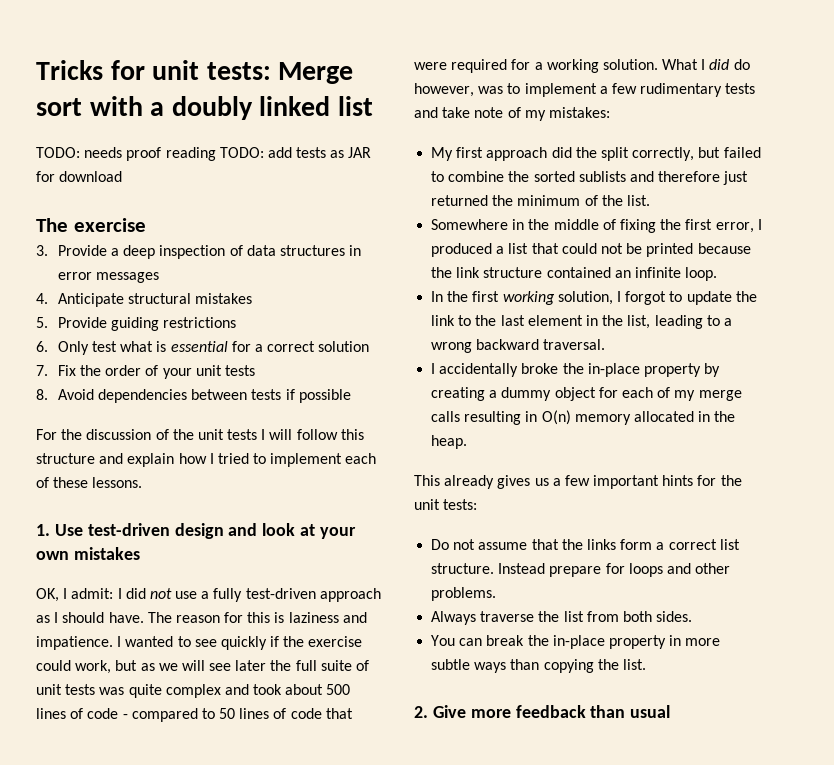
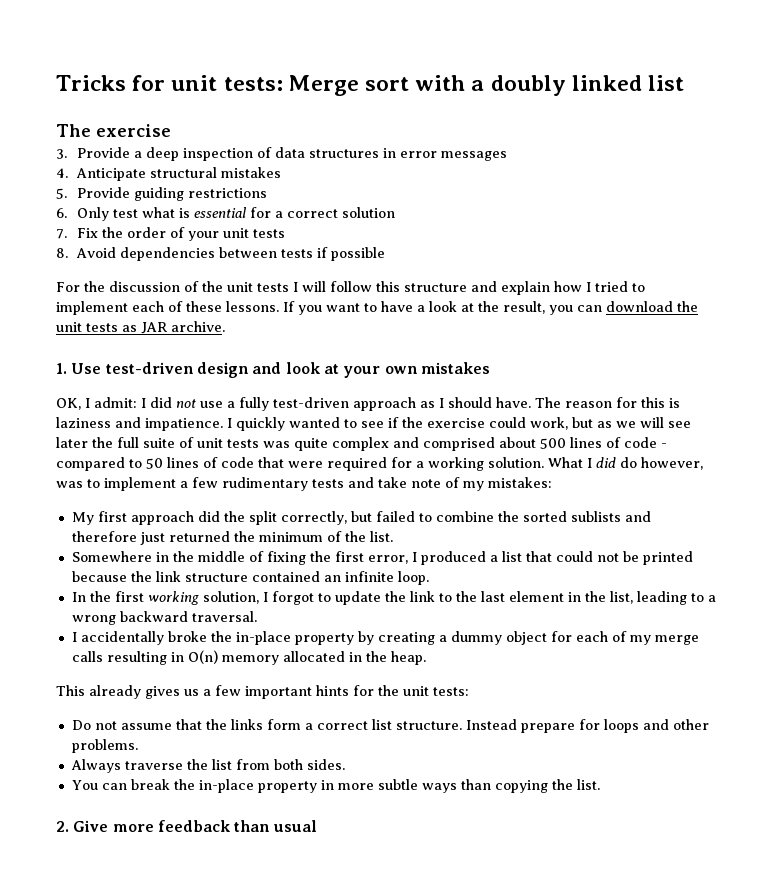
- TODO: needs proof reading TODO: add tests as JAR for download
+ If you want to have a look at the result, you can download the unit tests as JAR archive.
- I wanted to see quickly if the exercise could work, but as we will see later the full suite of unit tests was quite complex and took about 500 lines of code - compared to 50 lines of code that were required for a working solution.
+ I quickly wanted to see if the exercise could work, but as we will see later the full suite of unit tests was quite complex and comprised about 500 lines of code - compared to 50 lines of code that were required for a working solution.

